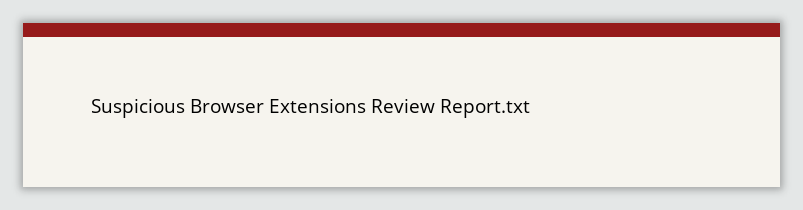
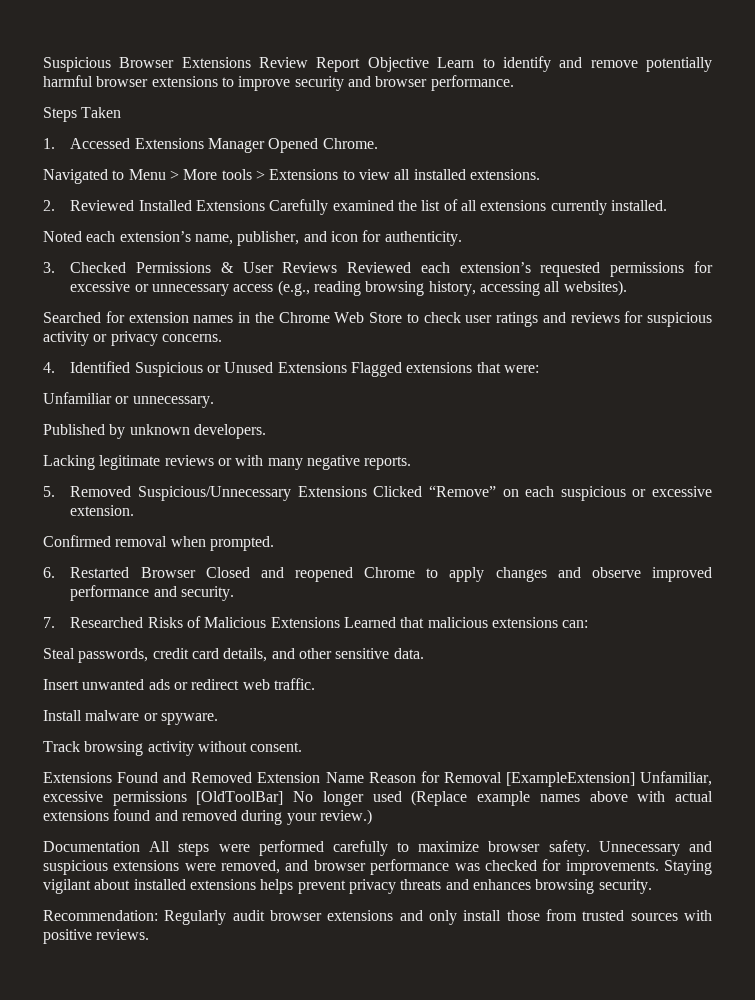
- Suspicious Browser Extensions Review Report.txt
+ Suspicious Browser Extensions Review Report Objective Learn to identify and remove potentially harmful browser extensions to improve security and browser performance.
+ Steps Taken
+ 1. Accessed Extensions Manager Opened Chrome.
+ Navigated to Menu > More tools > Extensions to view all installed extensions.
+ 2. Reviewed Installed Extensions Carefully examined the list of all extensions currently installed.
+ Noted each extension’s name, publisher, and icon for authenticity.
+ 3. Checked Permissions & User Reviews Reviewed each extension’s requested permissions for excessive or unnecessary access (e.g., reading browsing history, accessing all websites).
+ Searched for extension names in the Chrome Web Store to check user ratings and reviews for suspicious activity or privacy concerns.
+ 4. Identified Suspicious or Unused Extensions Flagged extensions that were:
+ Unfamiliar or unnecessary.
+ Published by unknown developers.
+ Lacking legitimate reviews or with many negative reports.
+ 5. Removed Suspicious/Unnecessary Extensions Clicked “Remove” on each suspicious or excessive extension.
+ Confirmed removal when prompted.
+ 6. Restarted Browser Closed and reopened Chrome to apply changes and observe improved performance and security.
+ 7. Researched Risks of Malicious Extensions Learned that malicious extensions can:
+ Steal passwords, credit card details, and other sensitive data.
+ Insert unwanted ads or redirect web traffic.
+ Install malware or spyware.
+ Track browsing activity without consent.
+ Extensions Found and Removed Extension Name Reason for Removal [ExampleExtension] Unfamiliar, excessive permissions [OldToolBar] No longer used (Replace example names above with actual extensions found and removed during your review.)
+ Documentation All steps were performed carefully to maximize browser safety. Unnecessary and suspicious extensions were removed, and browser performance was checked for improvements. Staying vigilant about installed extensions helps prevent privacy threats and enhances browsing security.
+ Recommendation: Regularly audit browser extensions and only install those from trusted sources with positive reviews.

